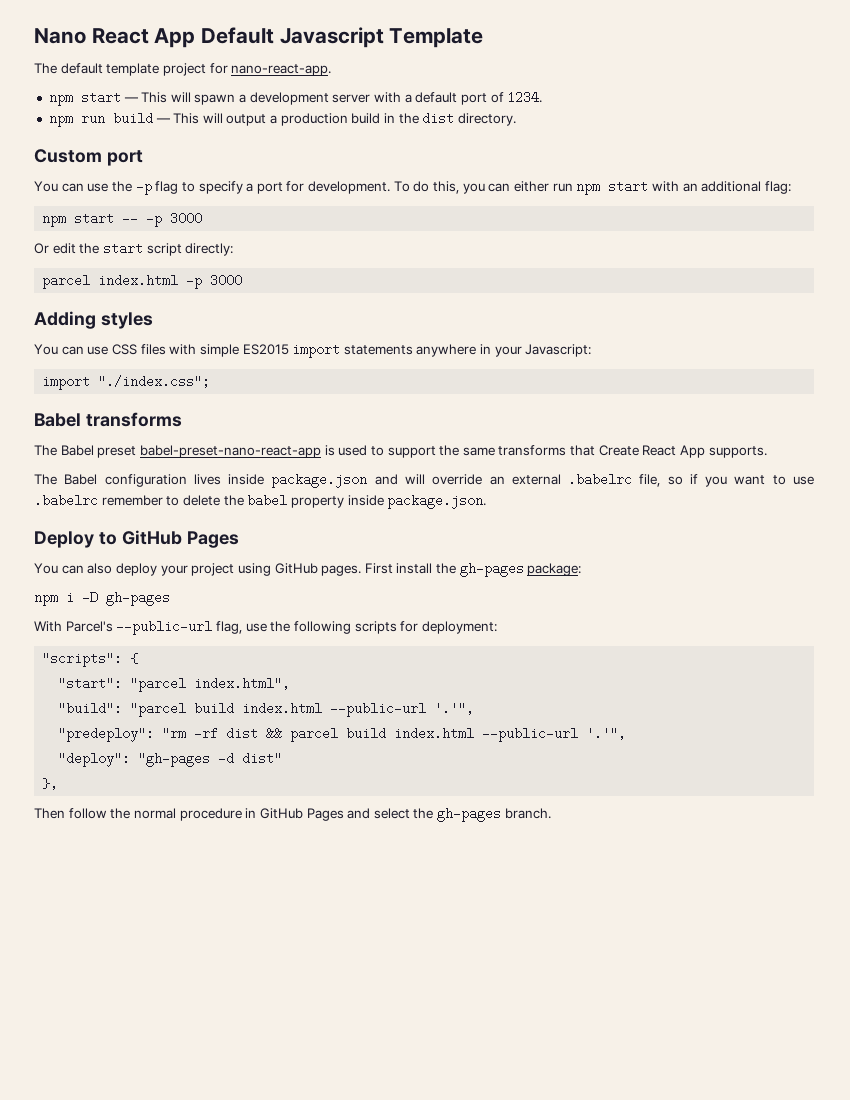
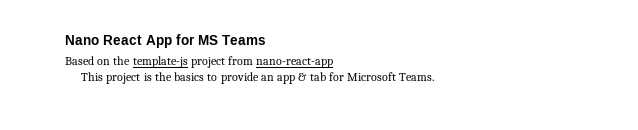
- Nano React App Default Javascript Template
- The default template project for nano-react-app.
- npm start — This will spawn a development server with a default port of 1234.
- npm run build — This will output a production build in the dist directory.
- Custom port
- You can use the -p flag to specify a port for development. To do this, you can either run npm start with an additional flag:
- npm start -- -p 3000
- Or edit the start script directly:
- parcel index.html -p 3000
- Adding styles
- You can use CSS files with simple ES2015 import statements anywhere in your Javascript:
- import "./index.css";
- Babel transforms
- The Babel preset babel-preset-nano-react-app is used to support the same transforms that Create React App supports.
- The Babel configuration lives inside package.json and will override an external .babelrc file, so if you want to use .babelrc remember to delete the babel property inside package.json.
- Deploy to GitHub Pages
- You can also deploy your project using GitHub pages. First install the gh-pages package:
- npm i -D gh-pages
- With Parcel's --public-url flag, use the following scripts for deployment:
- "scripts": {
- "start": "parcel index.html",
- "build": "parcel build index.html --public-url '.'",
- "predeploy": "rm -rf dist && parcel build index.html --public-url '.'",
- "deploy": "gh-pages -d dist"
- },
- Then follow the normal procedure in GitHub Pages and select the gh-pages branch.
+ Nano React App for MS Teams
+ Based on the template-js project from nano-react-app
+ This project is the basics to provide an app & tab for Microsoft Teams.

